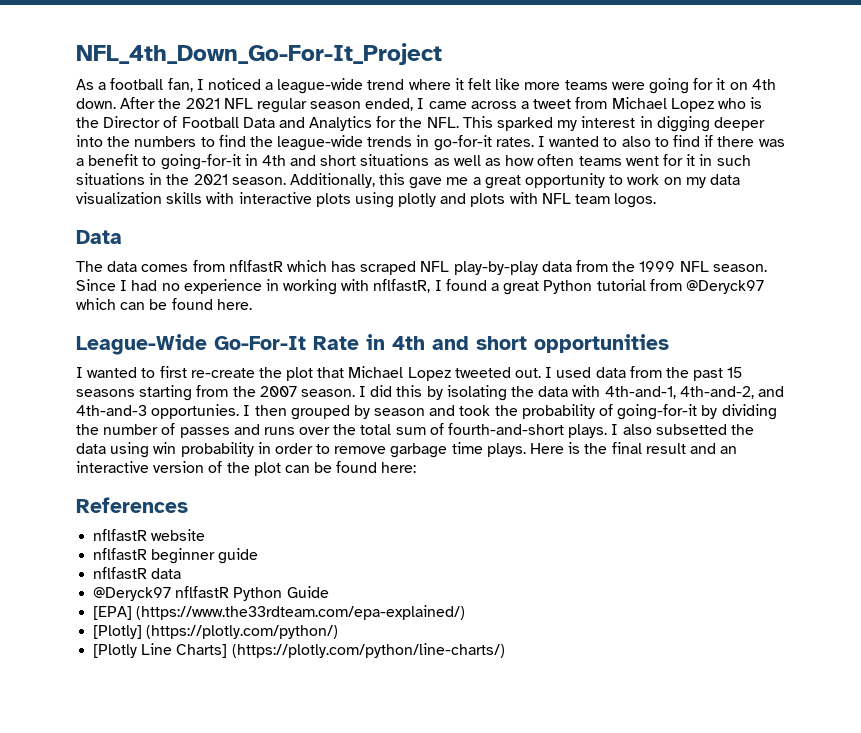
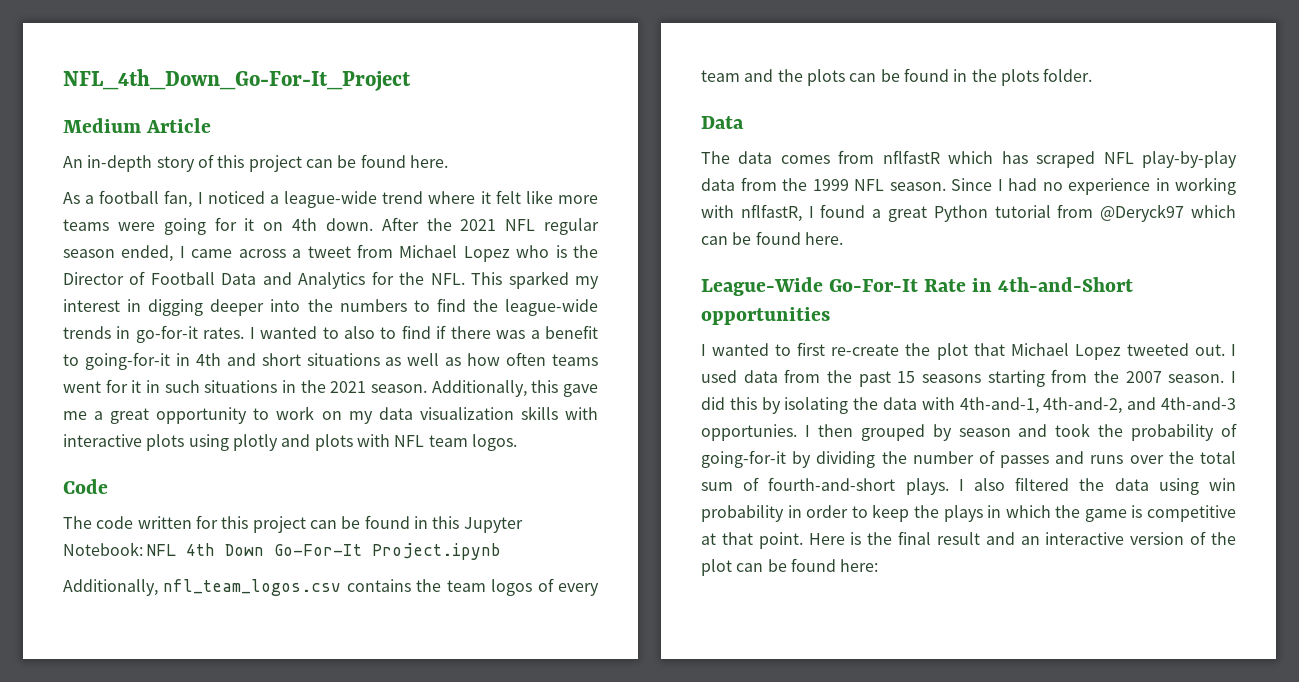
+ Medium Article
+ An in-depth story of this project can be found here.
+ Code
+ The code written for this project can be found in this Jupyter Notebook: NFL 4th Down Go-For-It Project.ipynb
+ Additionally, nfl_team_logos.csv contains the team logos of every team and the plots can be found in the plots folder.
- League-Wide Go-For-It Rate in 4th and short opportunities
+ League-Wide Go-For-It Rate in 4th-and-Short opportunities
- I also subsetted the data using win probability in order to remove garbage time plays.
+ I also filtered the data using win probability in order to keep the plays in which the game is competitive at that point.
- References
- nflfastR website
- nflfastR beginner guide
- nflfastR data
- @Deryck97 nflfastR Python Guide
- [EPA] (https://www.the33rdteam.com/epa-explained/)
- [Plotly] (https://plotly.com/python/)
- [Plotly Line Charts] (https://plotly.com/python/line-charts/)

